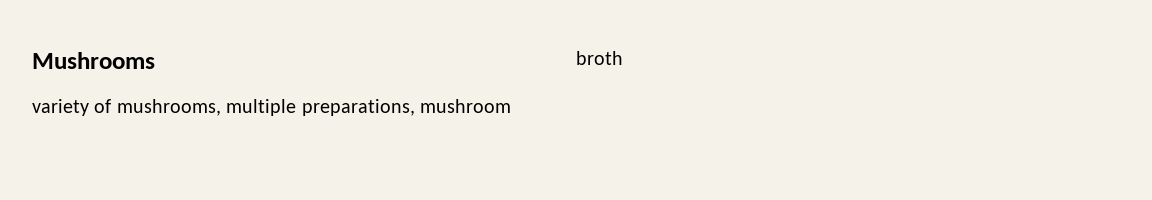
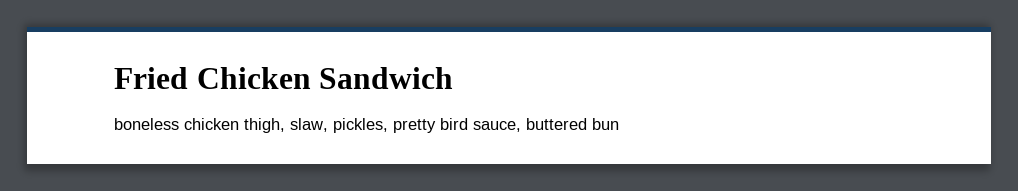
- Mushrooms
- variety of mushrooms, multiple preparations, mushroom broth
+ Fried Chicken Sandwich
+ boneless chicken thigh, slaw, pickles, pretty bird sauce, buttered bun

